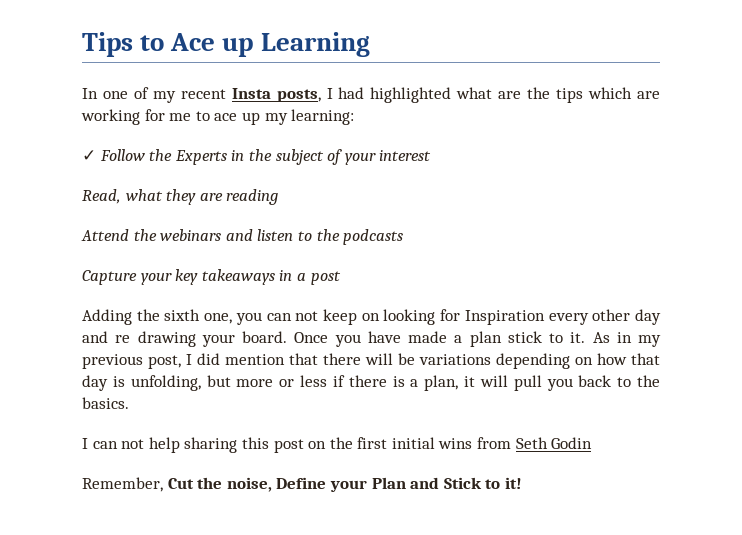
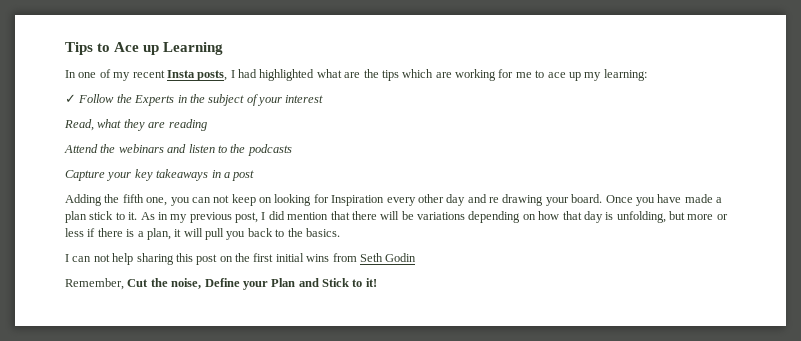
- Adding the sixth one, you can not keep on looking for Inspiration every other day and re drawing your board.
+ Adding the fifth one, you can not keep on looking for Inspiration every other day and re drawing your board.

